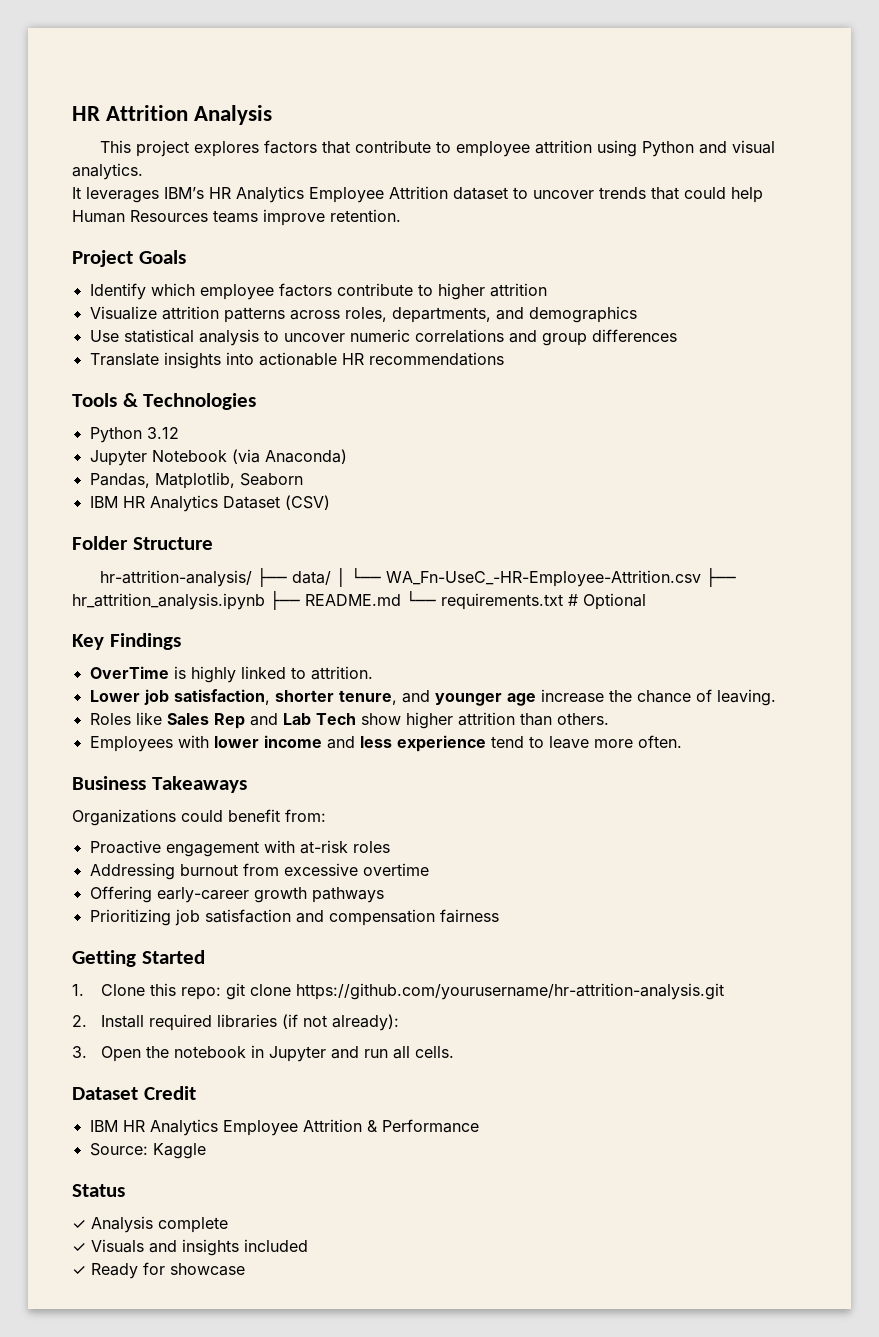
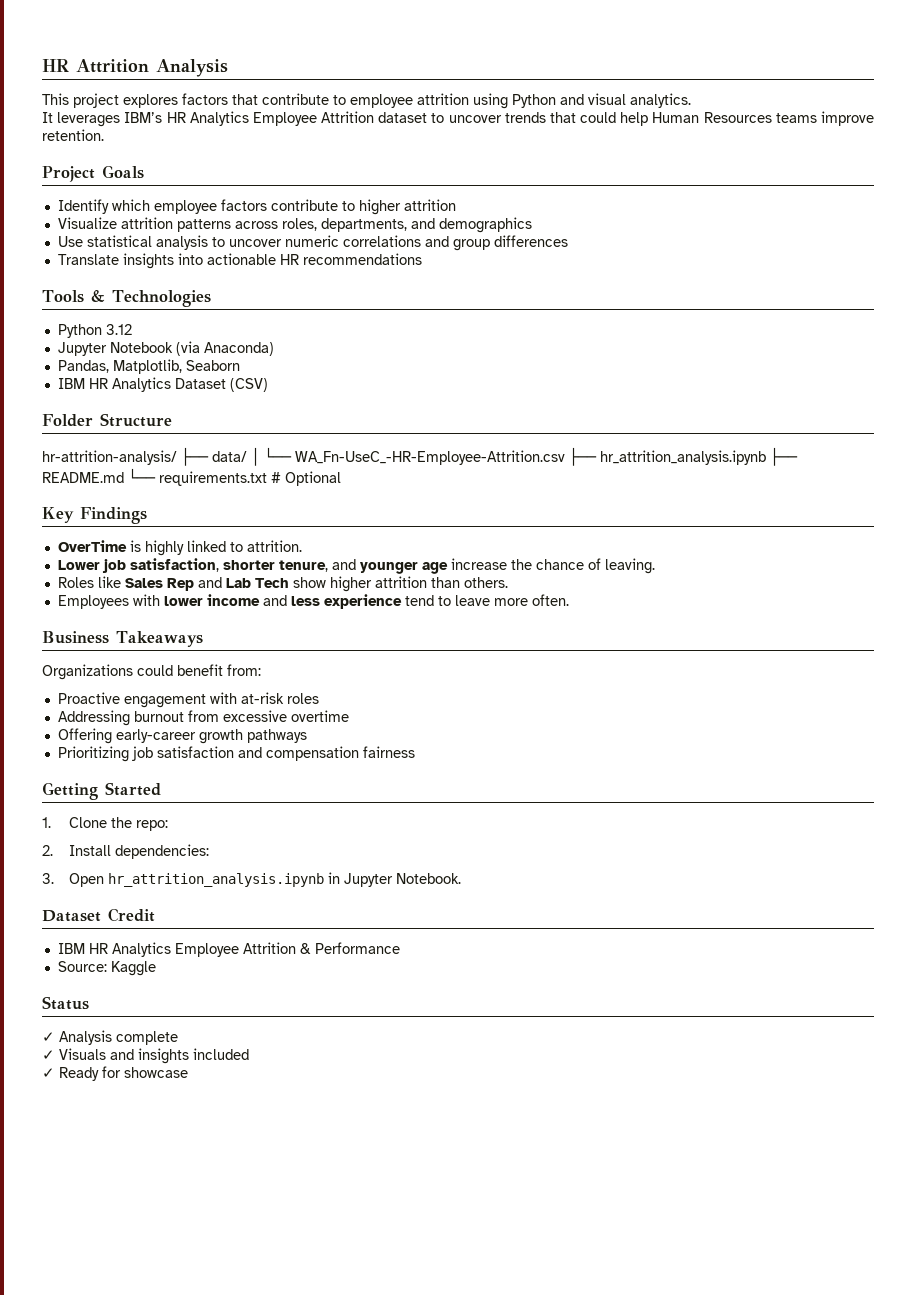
- 1. Clone this repo: git clone https://github.com/yourusername/hr-attrition-analysis.git
+ 1. Clone the repo:
- 2. Install required libraries (if not already):
- 3. Open the notebook in Jupyter and run all cells.
+ 2. Install dependencies:
+ 3. Open hr_attrition_analysis.ipynb in Jupyter Notebook.

